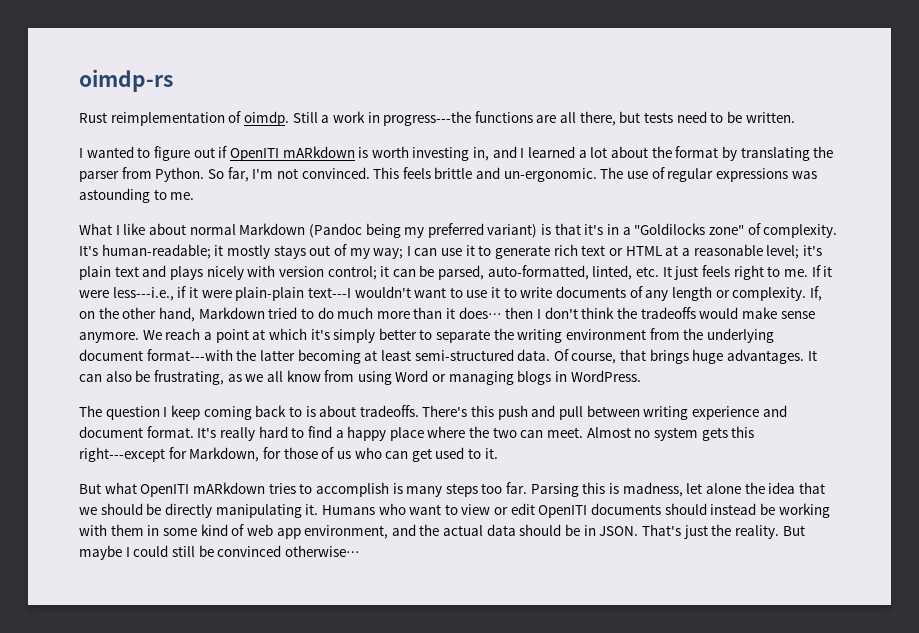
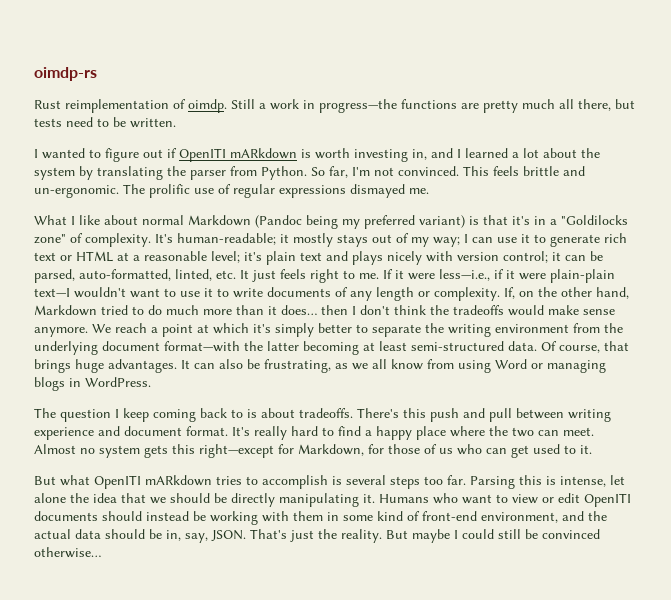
- Still a work in progress---the functions are all there, but tests need to be written.
+ Still a work in progress—the functions are pretty much all there, but tests need to be written.
- I wanted to figure out if OpenITI mARkdown is worth investing in, and I learned a lot about the format by translating the parser from Python.
+ I wanted to figure out if OpenITI mARkdown is worth investing in, and I learned a lot about the system by translating the parser from Python.
- The use of regular expressions was astounding to me.
+ The prolific use of regular expressions dismayed me.
- If it were less---i.e., if it were plain-plain text---I wouldn't want to use it to write documents of any length or complexity.
+ If it were less—i.e., if it were plain-plain text—I wouldn't want to use it to write documents of any length or complexity.
- We reach a point at which it's simply better to separate the writing environment from the underlying document format---with the latter becoming at least semi-structured data.
+ We reach a point at which it's simply better to separate the writing environment from the underlying document format—with the latter becoming at least semi-structured data.
- Almost no system gets this right---except for Markdown, for those of us who can get used to it.
+ Almost no system gets this right—except for Markdown, for those of us who can get used to it.
- But what OpenITI mARkdown tries to accomplish is many steps too far.
+ But what OpenITI mARkdown tries to accomplish is several steps too far.
- Parsing this is madness, let alone the idea that we should be directly manipulating it.
+ Parsing this is intense, let alone the idea that we should be directly manipulating it.
- Humans who want to view or edit OpenITI documents should instead be working with them in some kind of web app environment, and the actual data should be in JSON.
+ Humans who want to view or edit OpenITI documents should instead be working with them in some kind of front-end environment, and the actual data should be in, say, JSON.

